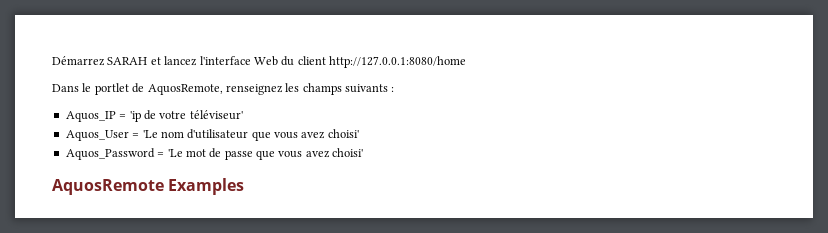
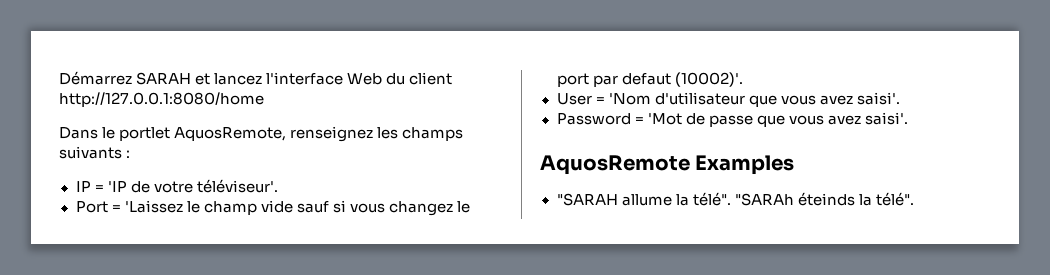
- Dans le portlet de AquosRemote, renseignez les champs suivants :
+ Dans le portlet AquosRemote, renseignez les champs suivants :
- Aquos_IP = 'ip de votre téléviseur'
- Aquos_User = 'Le nom d'utilisateur que vous avez choisi'
- Aquos_Password = 'Le mot de passe que vous avez choisi'
+ IP = 'IP de votre téléviseur'.
+ Port = 'Laissez le champ vide sauf si vous changez le port par defaut (10002)'.
+ User = 'Nom d'utilisateur que vous avez saisi'.
+ Password = 'Mot de passe que vous avez saisi'.
+ "SARAH allume la télé". "SARAh éteinds la télé".

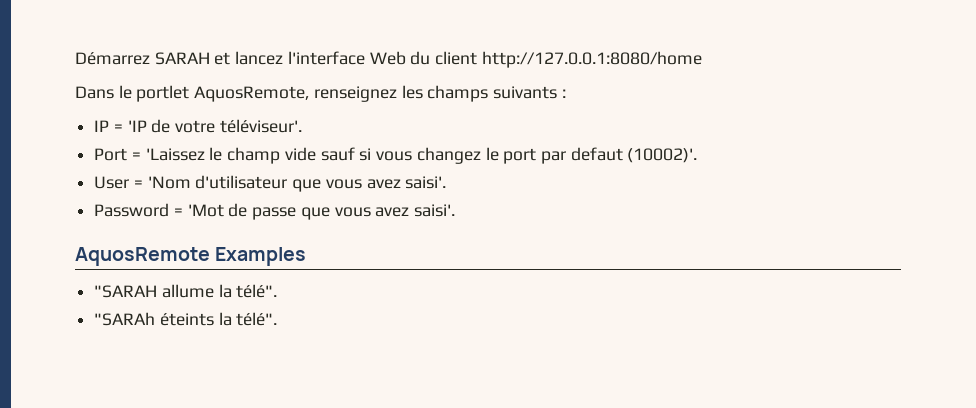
- "SARAH allume la télé". "SARAh éteinds la télé".
+ "SARAH allume la télé".
+ "SARAh éteints la télé".

